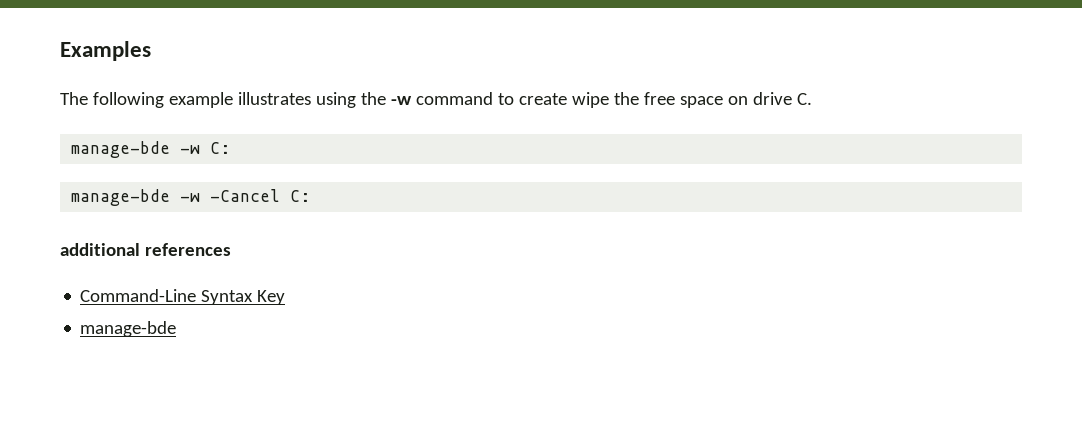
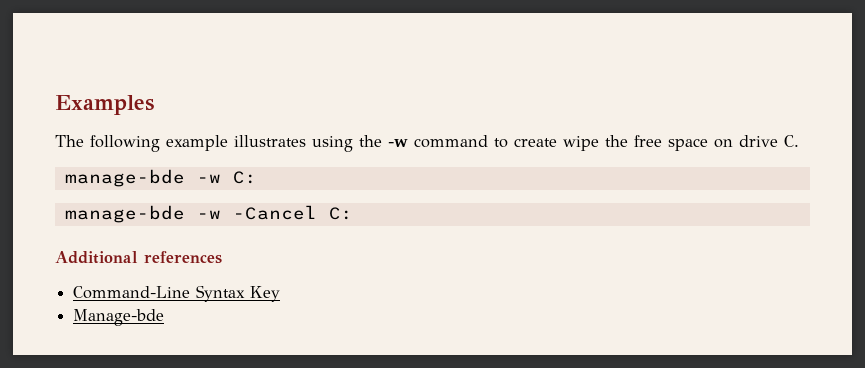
- additional references
+ Additional references
  Command-Line Syntax Key
- manage-bde
+ Manage-bde

